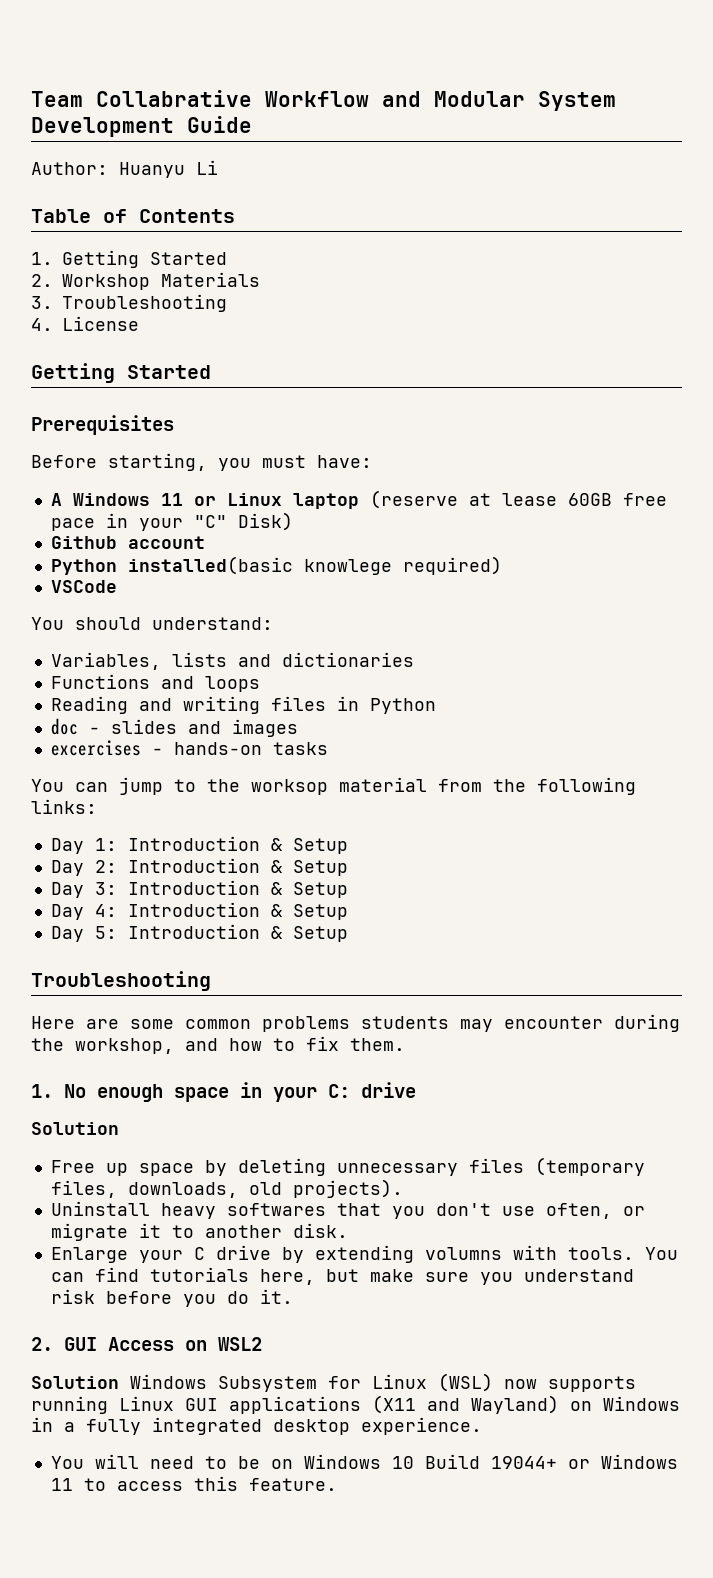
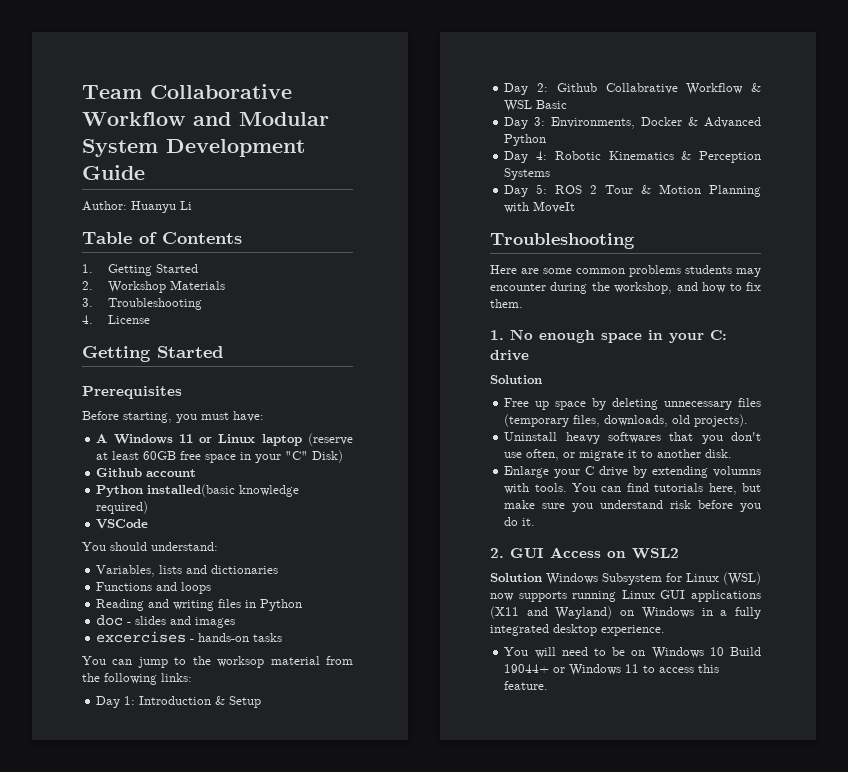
- Team Collabrative Workflow and Modular System Development Guide
+ Team Collaborative Workflow and Modular System Development Guide
- A Windows 11 or Linux laptop (reserve at lease 60GB free pace in your "C" Disk)
+ A Windows 11 or Linux laptop (reserve at least 60GB free space in your "C" Disk)
- Python installed(basic knowlege required)
+ Python installed(basic knowledge required)
- Day 2: Introduction & Setup
- Day 3: Introduction & Setup
- Day 4: Introduction & Setup
- Day 5: Introduction & Setup
+ Day 2: Github Collabrative Workflow & WSL Basic
+ Day 3: Environments, Docker & Advanced Python
+ Day 4: Robotic Kinematics & Perception Systems
+ Day 5: ROS 2 Tour & Motion Planning with MoveIt

